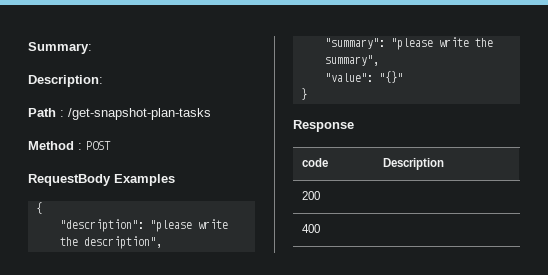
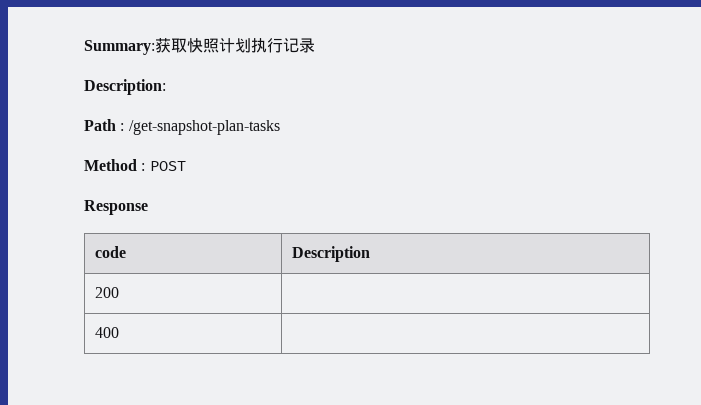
- Summary:
+ Summary:获取快照计划执行记录
- RequestBody Examples
- {
- "description": "please write the description",
- "summary": "please write the summary",
- "value": "{}"
- }

